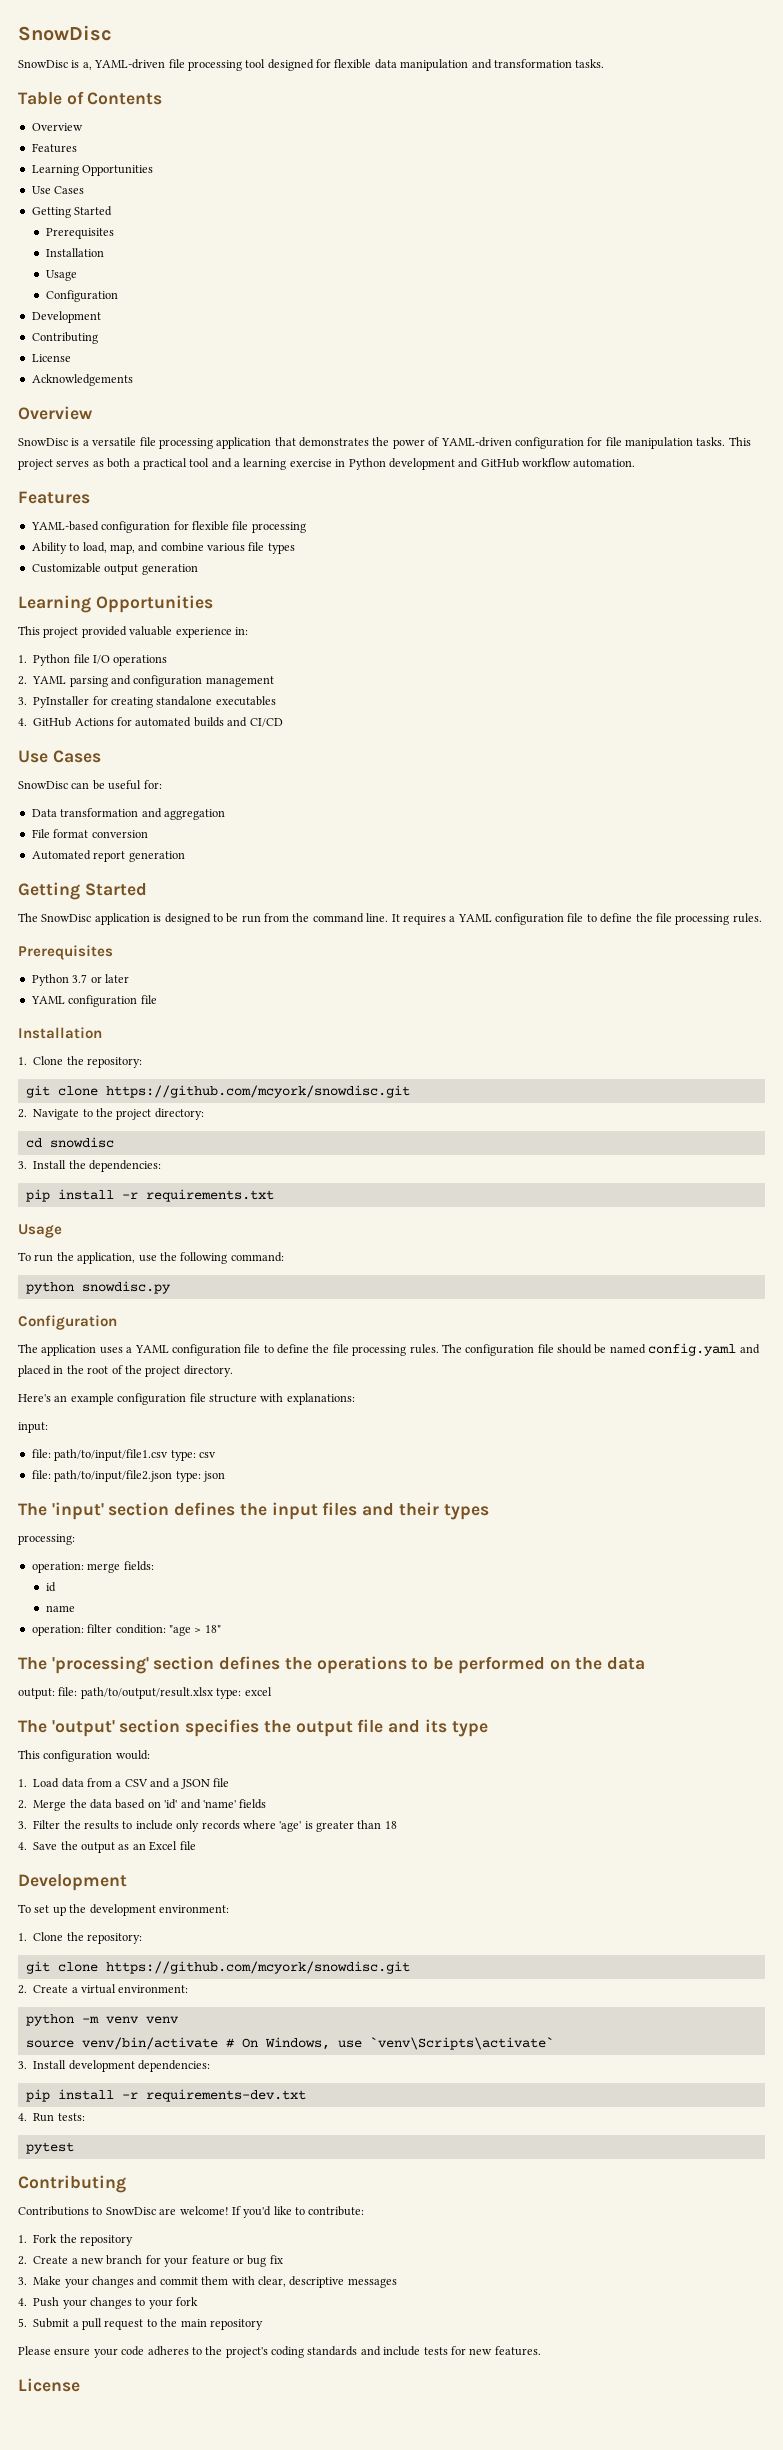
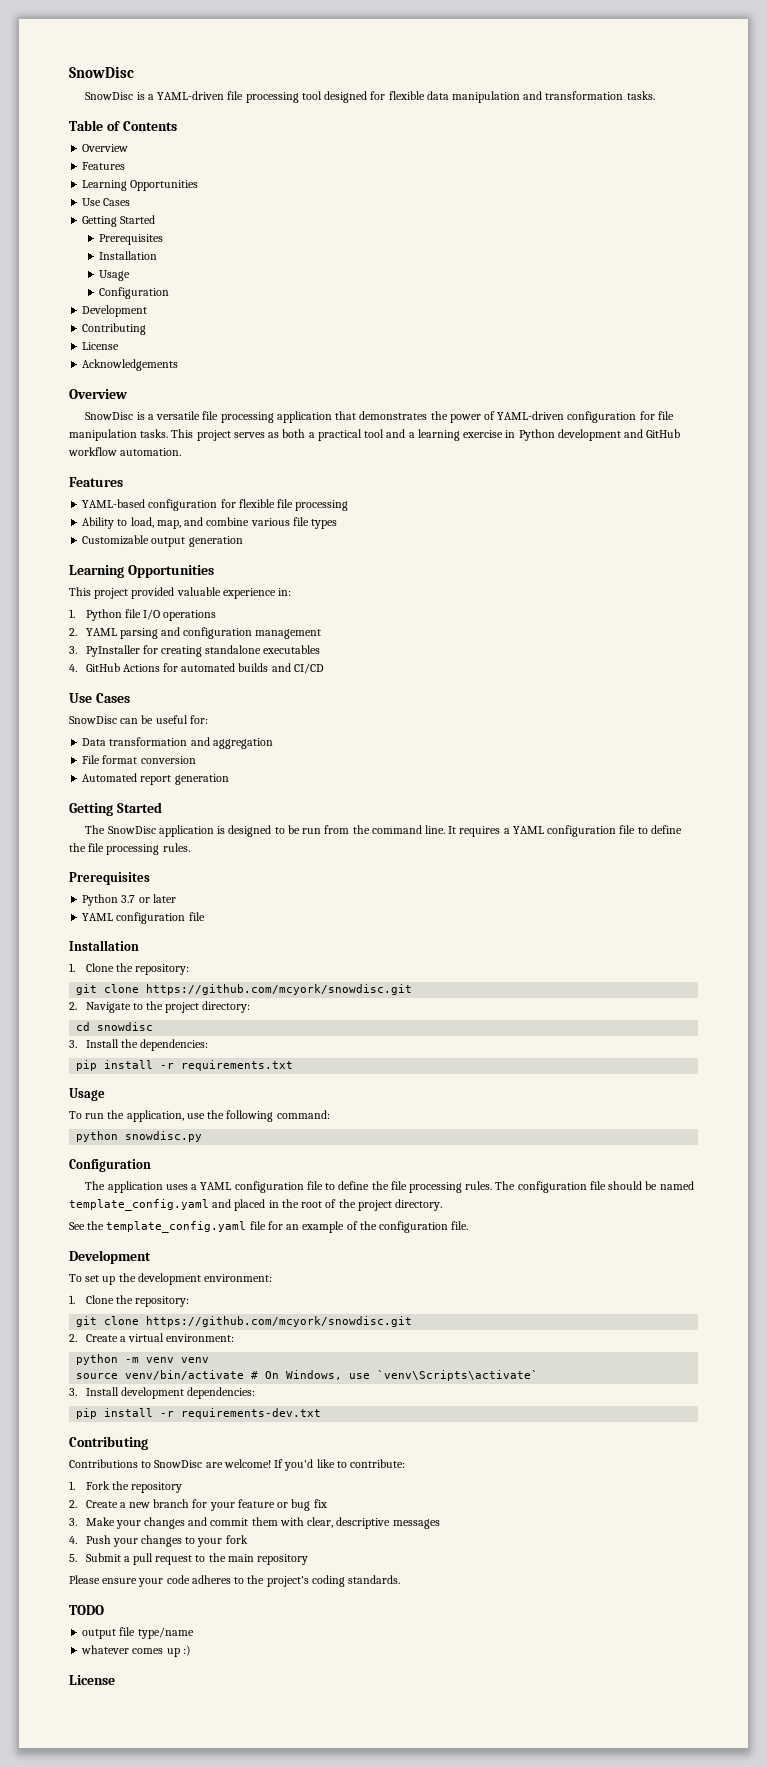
- SnowDisc is a, YAML-driven file processing tool designed for flexible data manipulation and transformation tasks.
+ SnowDisc is a YAML-driven file processing tool designed for flexible data manipulation and transformation tasks.
- The configuration file should be named config.yaml and placed in the root of the project directory.
+ The configuration file should be named template_config.yaml and placed in the root of the project directory.
- Here's an example configuration file structure with explanations:
- input:
- file: path/to/input/file1.csv type: csv
- file: path/to/input/file2.json type: json
- The 'input' section defines the input files and their types
- processing:
- operation: merge fields:
- id
- name
- operation: filter condition: "age > 18"
- The 'processing' section defines the operations to be performed on the data
- output: file: path/to/output/result.xlsx type: excel
- The 'output' section specifies the output file and its type
- This configuration would:
- 1. Load data from a CSV and a JSON file
- 2. Merge the data based on 'id' and 'name' fields
- 3. Filter the results to include only records where 'age' is greater than 18
- 4. Save the output as an Excel file
+ See the template_config.yaml file for an example of the configuration file.
- 4. Run tests:
- pytest
- Please ensure your code adheres to the project's coding standards and include tests for new features.
+ Please ensure your code adheres to the project's coding standards.
+ TODO
+ output file type/name
+ whatever comes up :)

